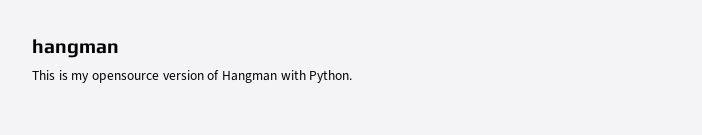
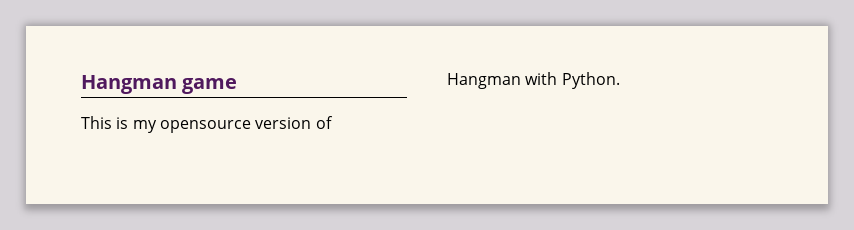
- hangman
+ Hangman game

